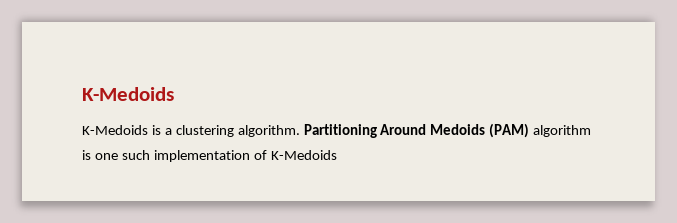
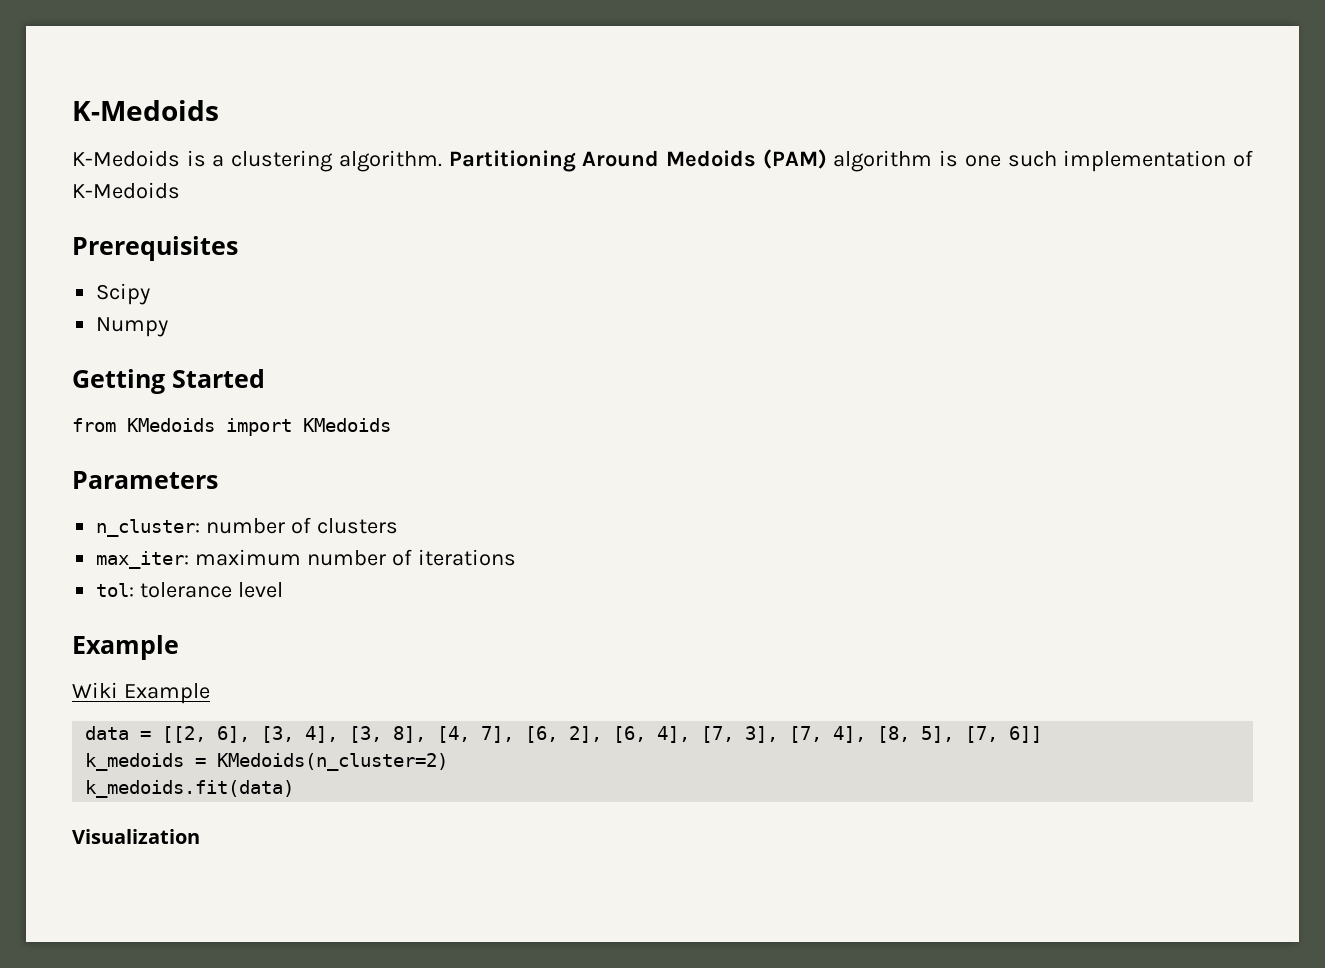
+ Prerequisites
+ Scipy
+ Numpy
+ Getting Started
+ from KMedoids import KMedoids
+ Parameters
+ n_cluster: number of clusters
+ max_iter: maximum number of iterations
+ tol: tolerance level
+ Example
+ Wiki Example
+ data = [[2, 6], [3, 4], [3, 8], [4, 7], [6, 2], [6, 4], [7, 3], [7, 4], [8, 5], [7, 6]]
+ k_medoids = KMedoids(n_cluster=2)
+ k_medoids.fit(data)
+ Visualization

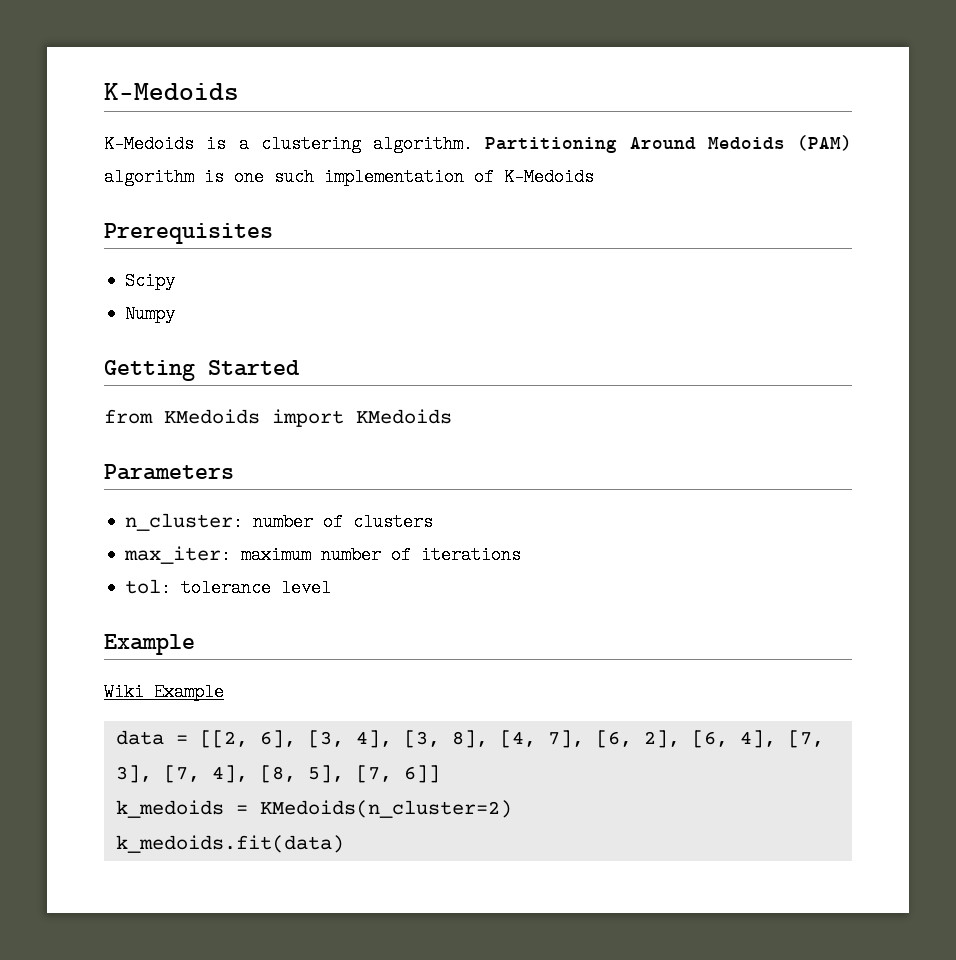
- Visualization

